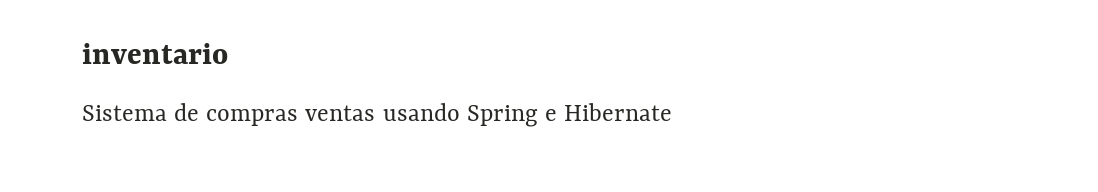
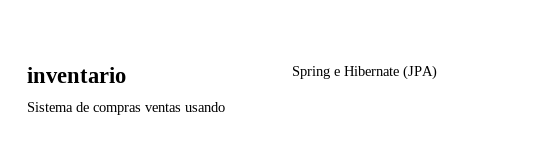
- Sistema de compras ventas usando Spring e Hibernate
+ Sistema de compras ventas usando Spring e Hibernate (JPA)

